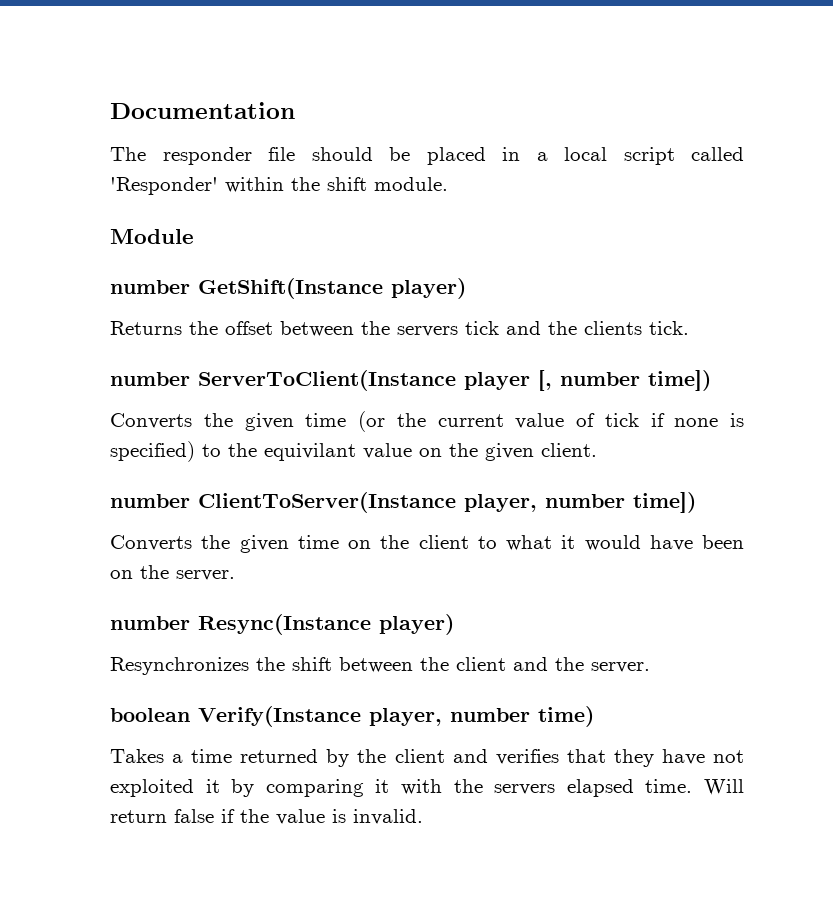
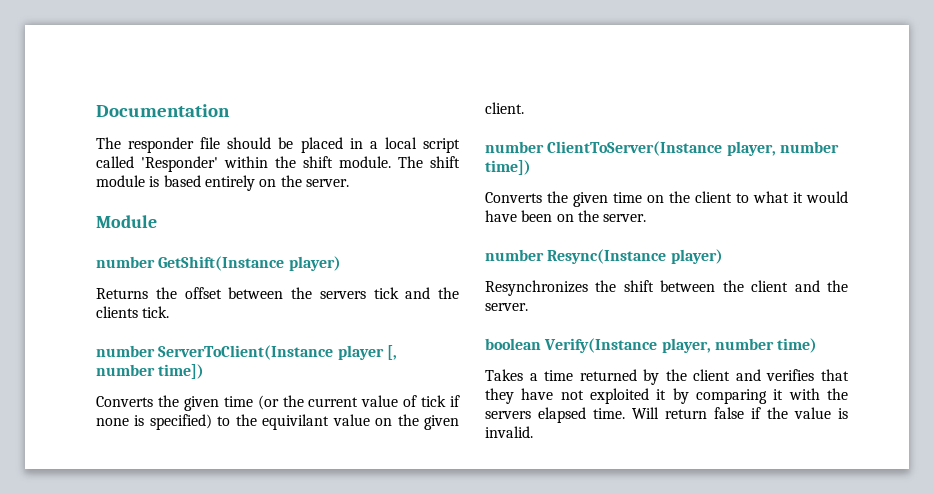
+ The shift module is based entirely on the server.

